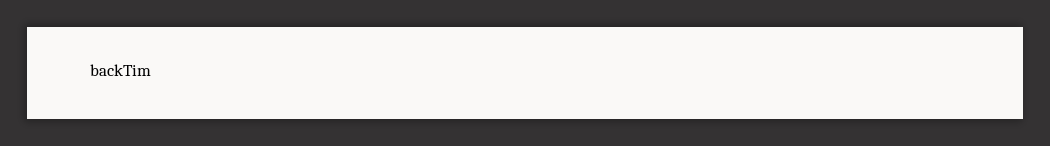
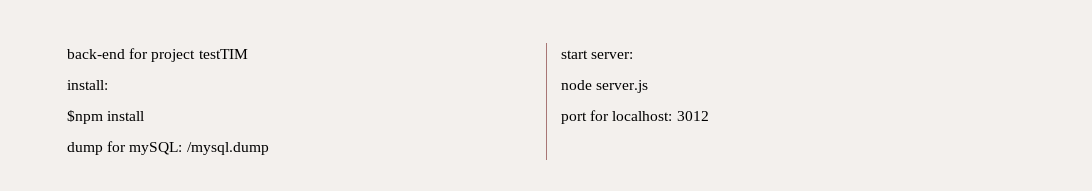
- backTim
+ back-end for project testTIM
+ install:
+ $npm install
+ dump for mySQL: /mysql.dump
+ start server:
+ node server.js
+ port for localhost: 3012

